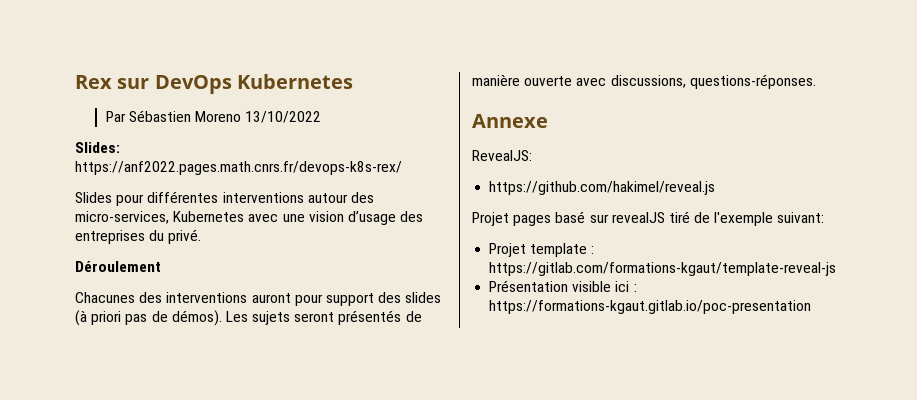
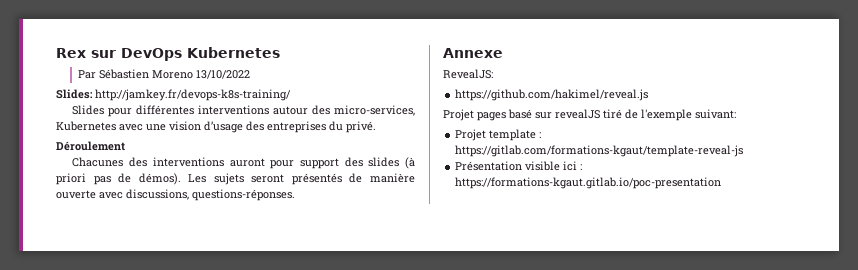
- Slides: https://anf2022.pages.math.cnrs.fr/devops-k8s-rex/
+ Slides: http://jamkey.fr/devops-k8s-training/

